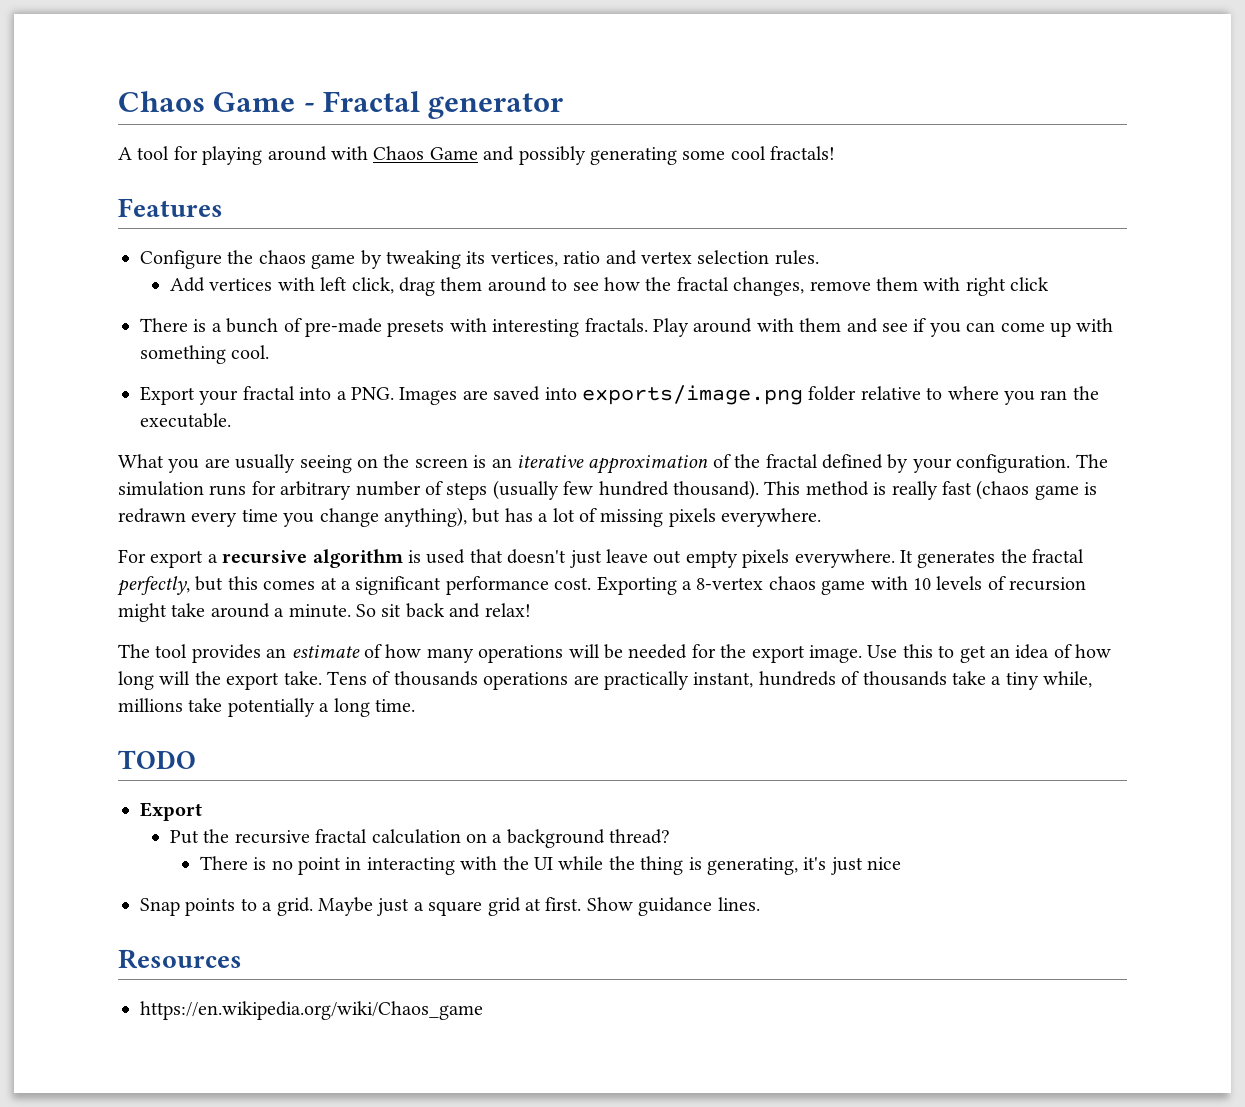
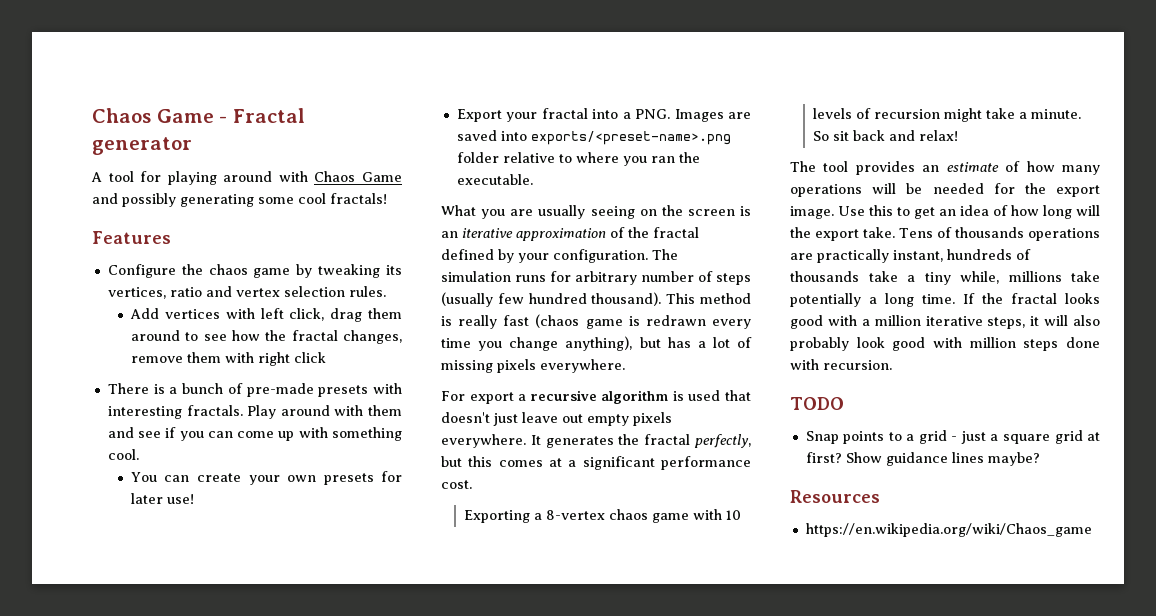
+ You can create your own presets for later use!
- Export your fractal into a PNG. Images are saved into exports/image.png folder relative to where you ran the executable.
+ Export your fractal into a PNG. Images are saved into exports/<preset-name>.png folder relative to where you ran the executable.
- It generates the fractal perfectly, but this comes at a significant performance cost. Exporting a 8-vertex chaos game with 10 levels of recursion might take around a minute.
+ It generates the fractal perfectly, but this comes at a significant performance cost.
+ Exporting a 8-vertex chaos game with 10 levels of recursion might take a minute.
- Tens of thousands operations are practically instant, hundreds of thousands take a tiny while, millions take potentially a long time.
+ Tens of thousands operations are practically instant, hundreds of thousands take a tiny while, millions take potentially a long time. If the fractal looks good with a million iterative steps, it will also probably look good with million steps done with recursion.
  TODO
- Export
- Put the recursive fractal calculation on a background thread?
- There is no point in interacting with the UI while the thing is generating, it's just nice
- Snap points to a grid. Maybe just a square grid at first.
+ Snap points to a grid - just a square grid at first?
- Show guidance lines.
+ Show guidance lines maybe?

